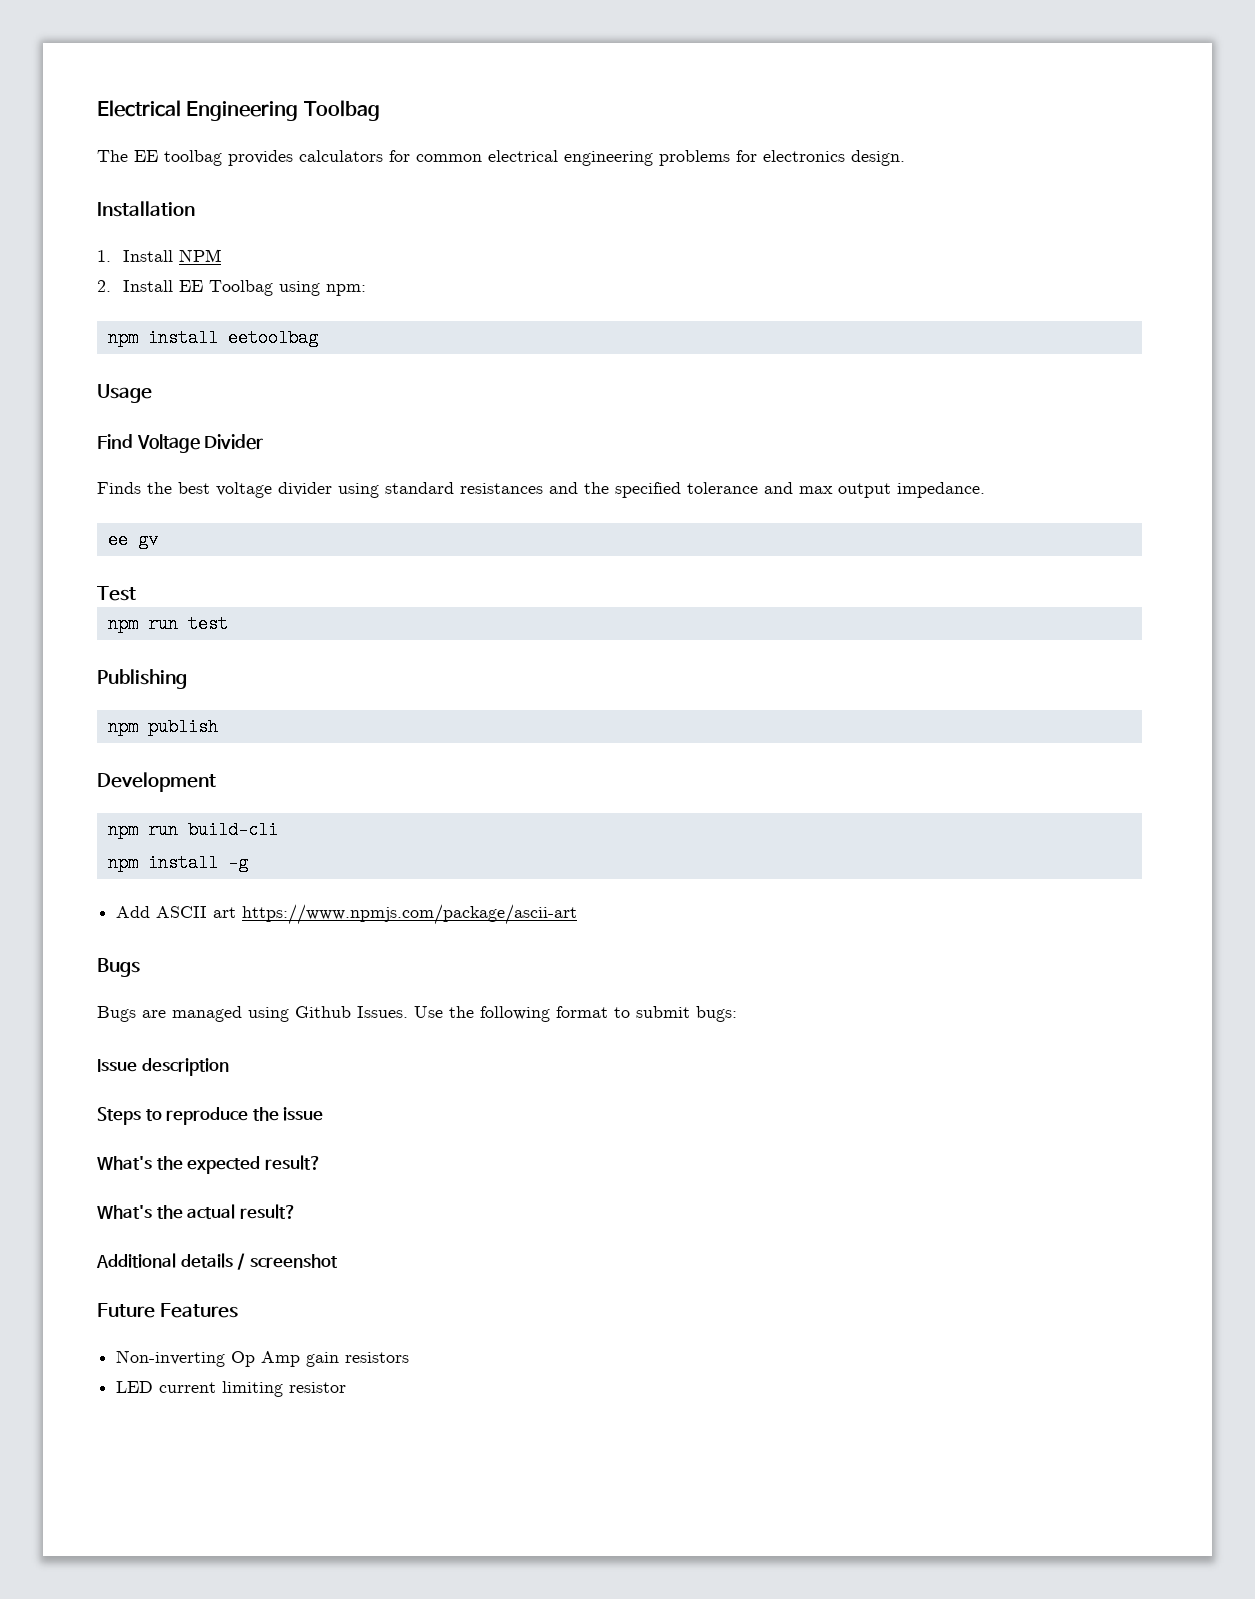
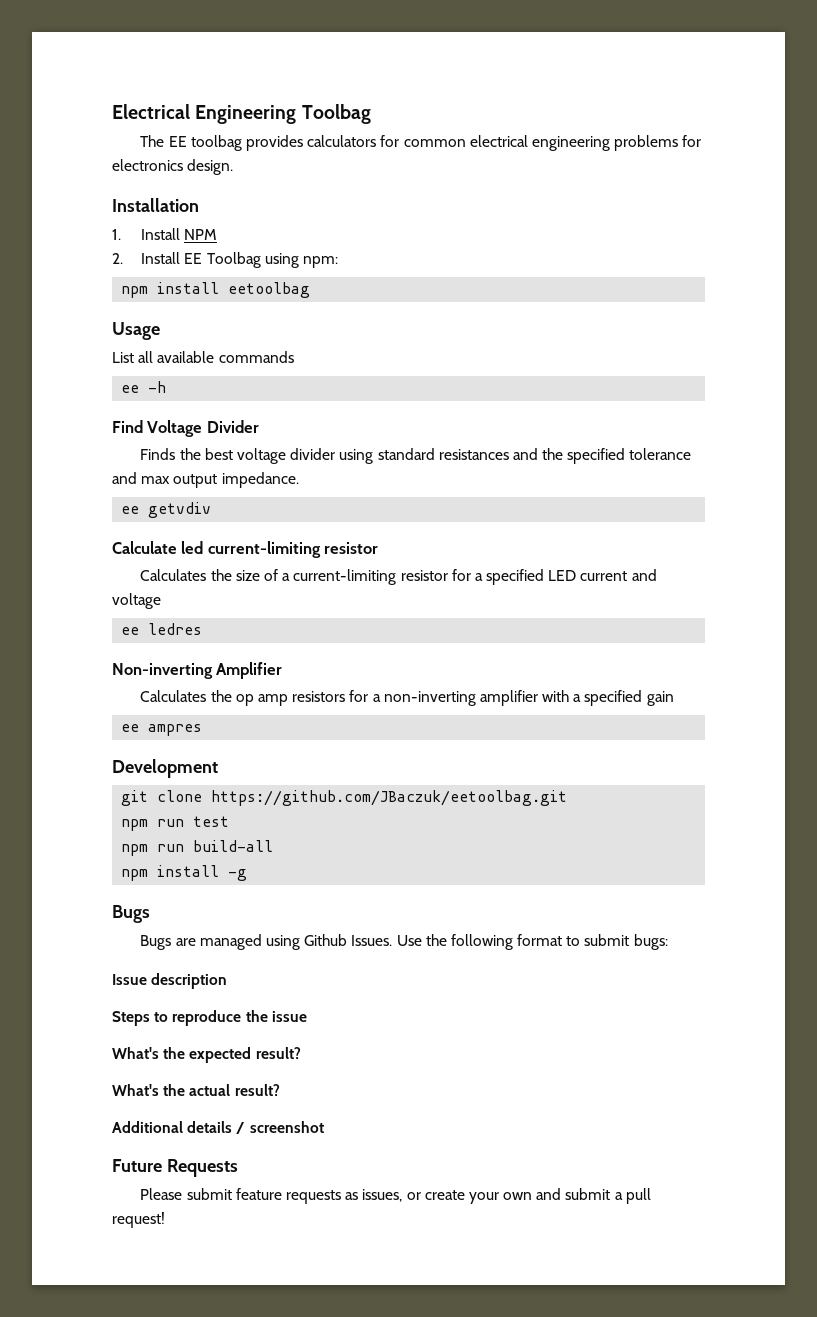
+ List all available commands
+ ee -h
- ee gv
- Test
+ ee getvdiv
+ Calculate led current-limiting resistor
+ Calculates the size of a current-limiting resistor for a specified LED current and voltage
+ ee ledres
+ Non-inverting Amplifier
+ Calculates the op amp resistors for a non-inverting amplifier with a specified gain
+ ee ampres
+ Development
+ git clone https://github.com/JBaczuk/eetoolbag.git
- Publishing
- npm publish
- Development
- npm run build-cli
+ npm run build-all
- Add ASCII art https://www.npmjs.com/package/ascii-art
- Future Features
- Non-inverting Op Amp gain resistors
- LED current limiting resistor
+ Future Requests
+ Please submit feature requests as issues, or create your own and submit a pull request!

